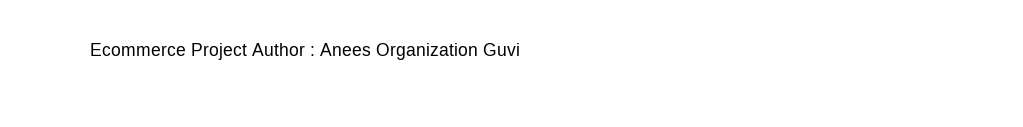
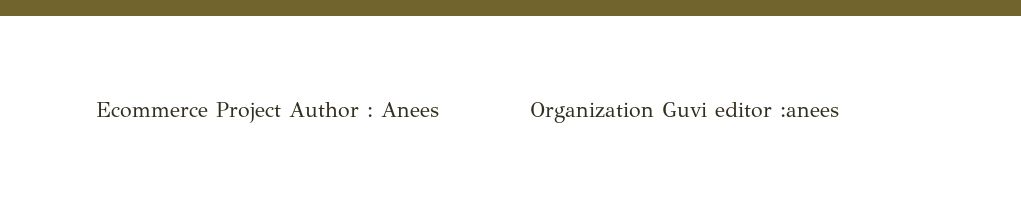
- Ecommerce Project Author : Anees Organization Guvi
+ Ecommerce Project Author : Anees Organization Guvi editor :anees

